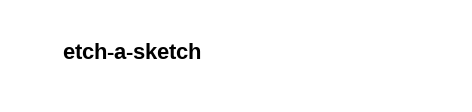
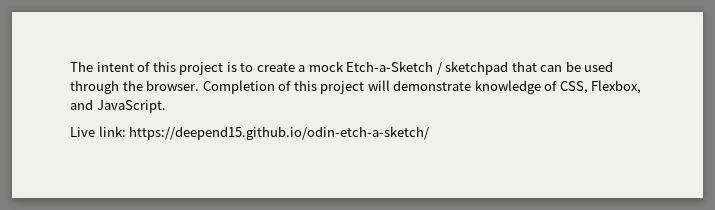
- etch-a-sketch
+ The intent of this project is to create a mock Etch-a-Sketch / sketchpad that can be used through the browser. Completion of this project will demonstrate knowledge of CSS, Flexbox, and JavaScript.
+ Live link: https://deepend15.github.io/odin-etch-a-sketch/

